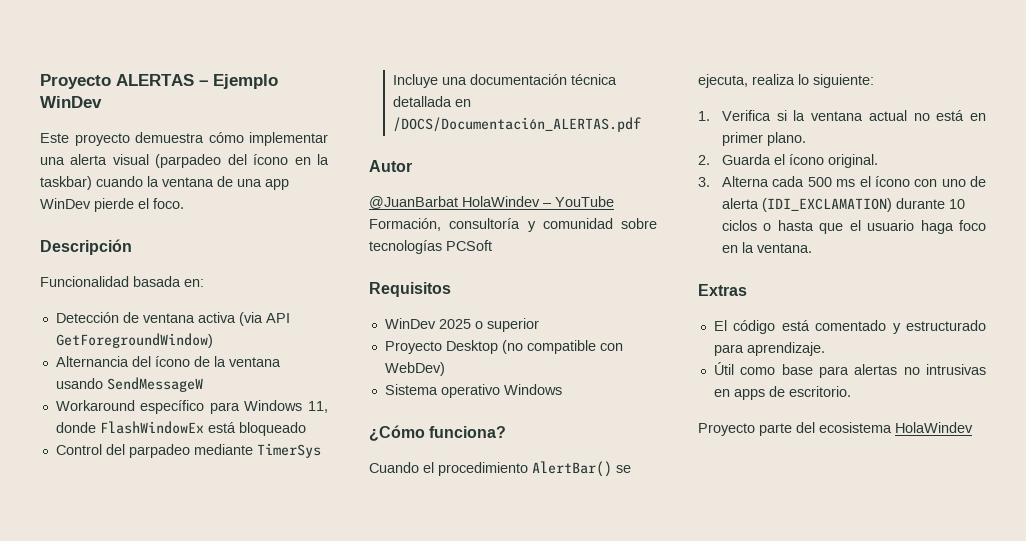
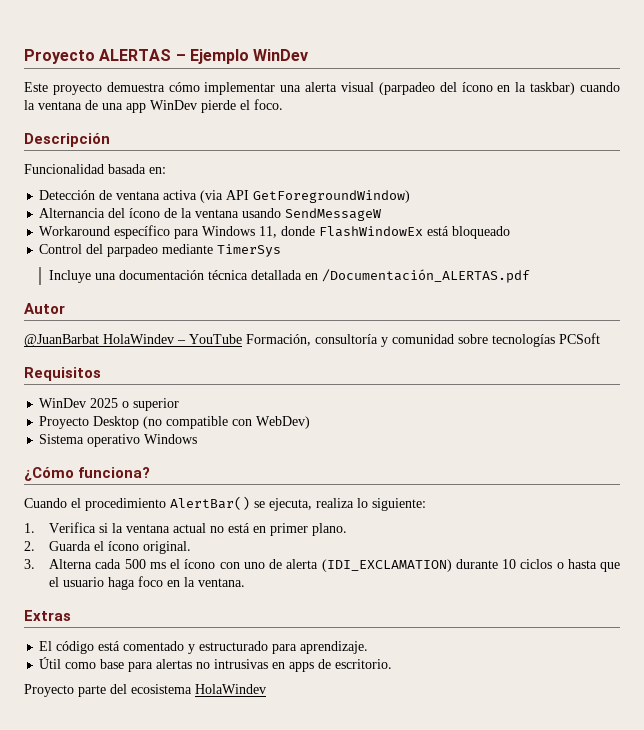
- Incluye una documentación técnica detallada en /DOCS/Documentación_ALERTAS.pdf
+ Incluye una documentación técnica detallada en /Documentación_ALERTAS.pdf

